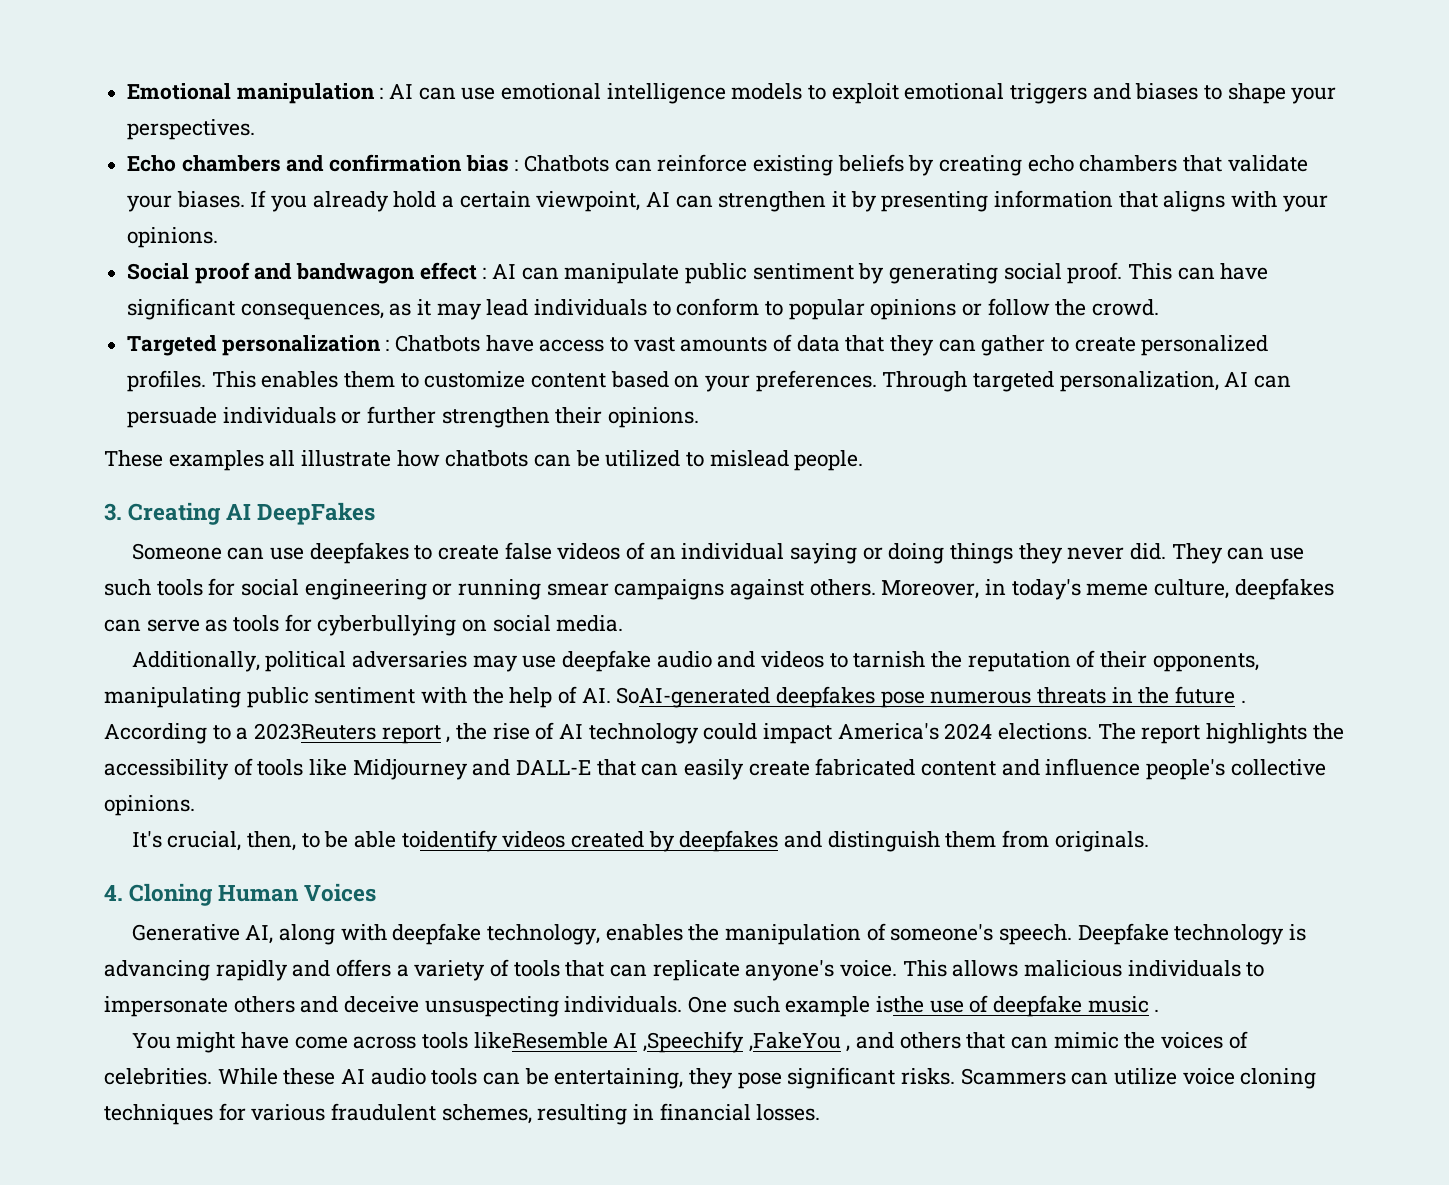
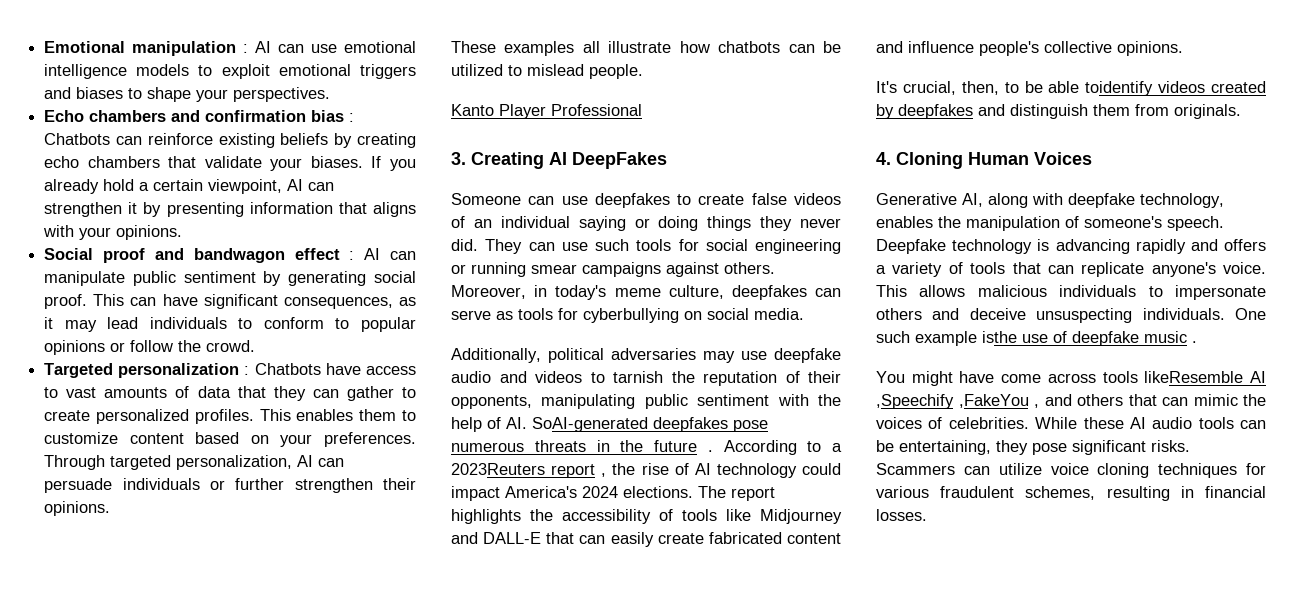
+ Kanto Player Professional

